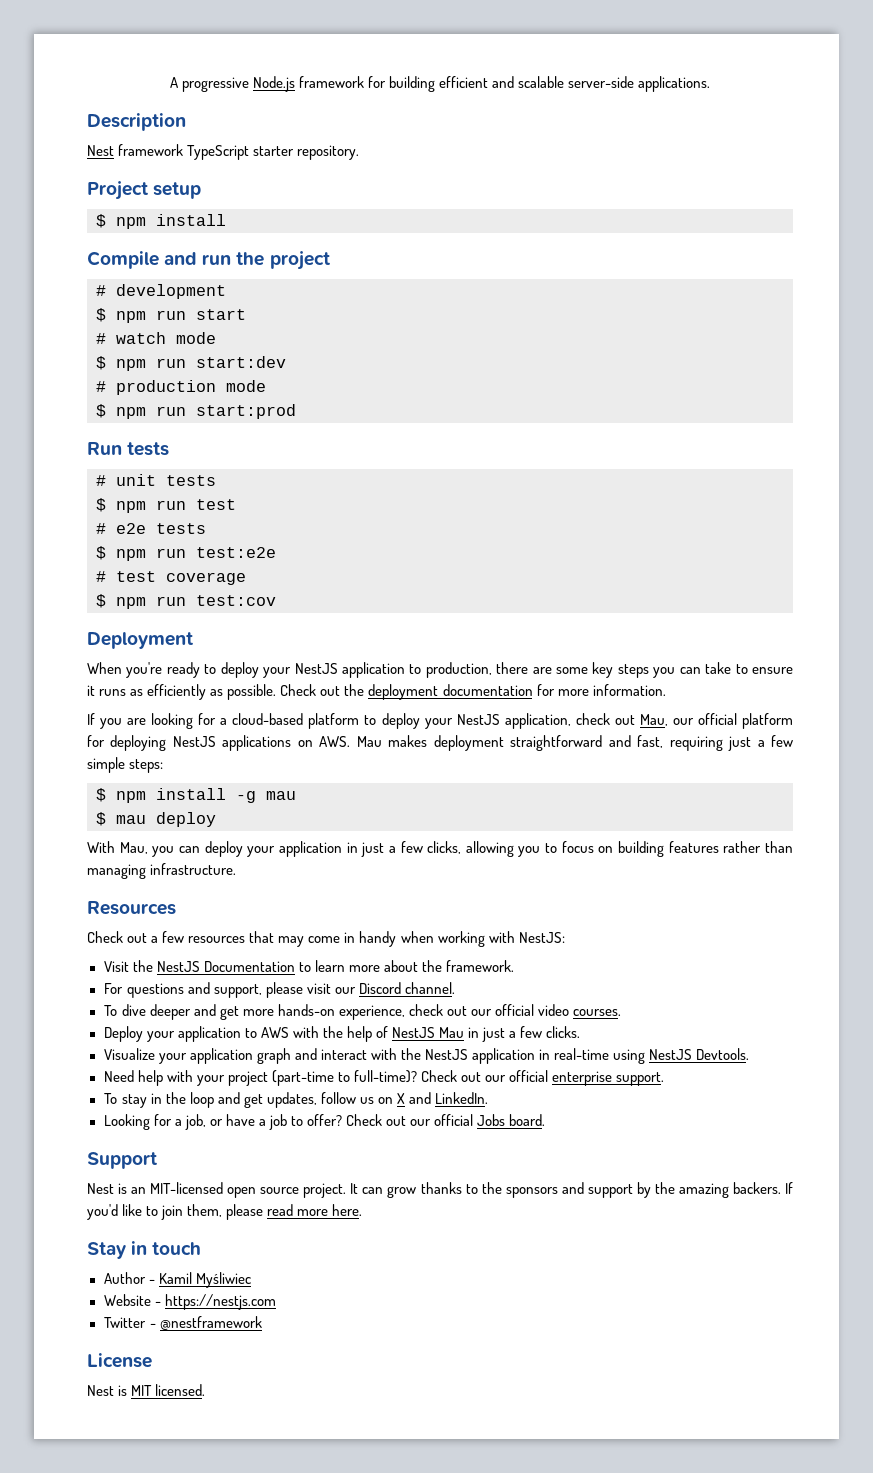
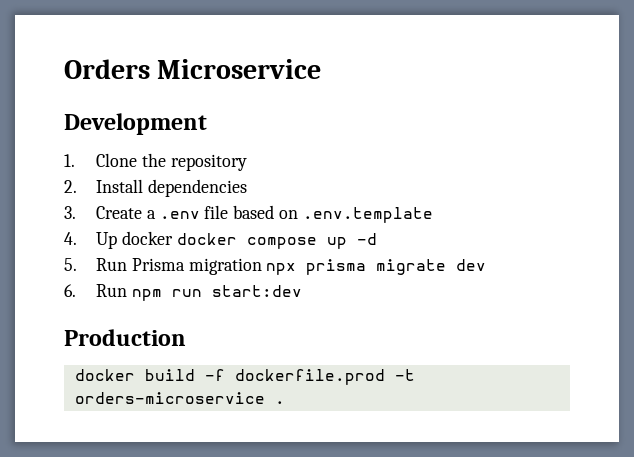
- A progressive Node.js framework for building efficient and scalable server-side applications.
- Description
- Nest framework TypeScript starter repository.
- Project setup
- $ npm install
- Compile and run the project
- # development
- $ npm run start
- # watch mode
- $ npm run start:dev
- # production mode
- $ npm run start:prod
- Run tests
- # unit tests
- $ npm run test
- # e2e tests
- $ npm run test:e2e
- # test coverage
- $ npm run test:cov
- Deployment
- When you're ready to deploy your NestJS application to production, there are some key steps you can take to ensure it runs as efficiently as possible. Check out the deployment documentation for more information.
- If you are looking for a cloud-based platform to deploy your NestJS application, check out Mau, our official platform for deploying NestJS applications on AWS. Mau makes deployment straightforward and fast, requiring just a few simple steps:
- $ npm install -g mau
- $ mau deploy
- With Mau, you can deploy your application in just a few clicks, allowing you to focus on building features rather than managing infrastructure.
- Resources
- Check out a few resources that may come in handy when working with NestJS:
- Visit the NestJS Documentation to learn more about the framework.
- For questions and support, please visit our Discord channel.
- To dive deeper and get more hands-on experience, check out our official video courses.
- Deploy your application to AWS with the help of NestJS Mau in just a few clicks.
- Visualize your application graph and interact with the NestJS application in real-time using NestJS Devtools.
- Need help with your project (part-time to full-time)? Check out our official enterprise support.
- To stay in the loop and get updates, follow us on X and LinkedIn.
- Looking for a job, or have a job to offer? Check out our official Jobs board.
- Support
- Nest is an MIT-licensed open source project. It can grow thanks to the sponsors and support by the amazing backers. If you'd like to join them, please read more here.
- Stay in touch
- Author - Kamil Myśliwiec
- Website - https://nestjs.com
- Twitter - @nestframework
- License
- Nest is MIT licensed.
+ Orders Microservice
+ Development
+ 1. Clone the repository
+ 2. Install dependencies
+ 3. Create a .env file based on .env.template
+ 4. Up docker docker compose up -d
+ 5. Run Prisma migration npx prisma migrate dev
+ 6. Run npm run start:dev
+ Production
+ docker build -f dockerfile.prod -t orders-microservice .

